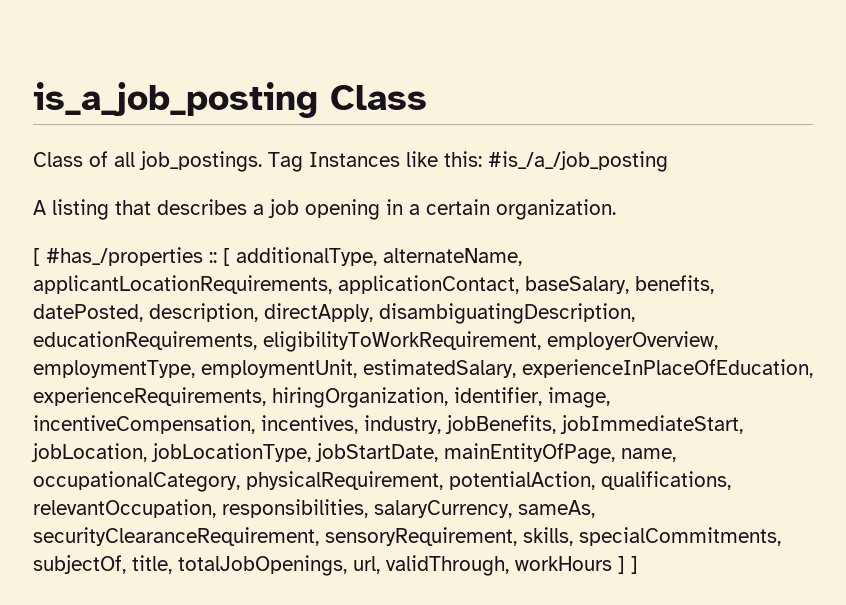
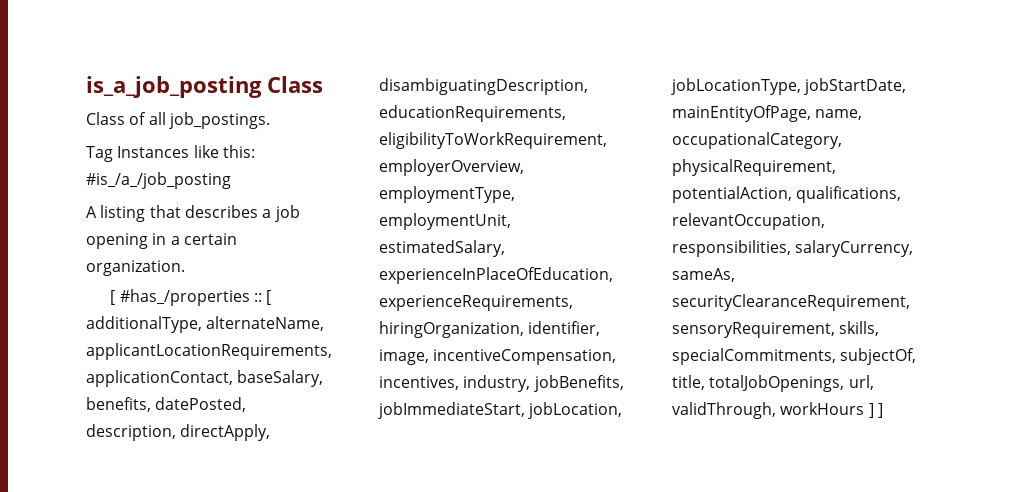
- Class of all job_postings. Tag Instances like this: #is_/a_/job_posting
+ Class of all job_postings.
+ Tag Instances like this: #is_/a_/job_posting

